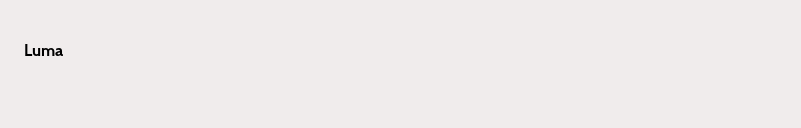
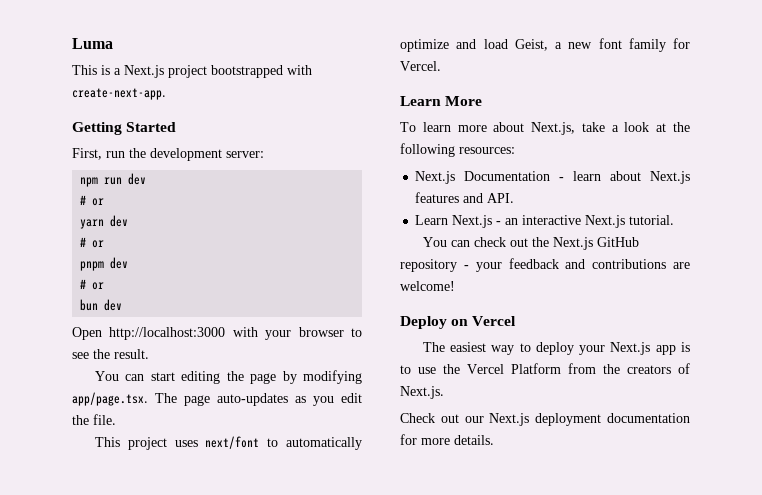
+ This is a Next.js project bootstrapped with create-next-app.
+ Getting Started
+ First, run the development server:
+ npm run dev
+ # or
+ yarn dev
+ # or
+ pnpm dev
+ # or
+ bun dev
+ Open http://localhost:3000 with your browser to see the result.
+ You can start editing the page by modifying app/page.tsx. The page auto-updates as you edit the file.
+ This project uses next/font to automatically optimize and load Geist, a new font family for Vercel.
+ Learn More
+ To learn more about Next.js, take a look at the following resources:
+ Next.js Documentation - learn about Next.js features and API.
+ Learn Next.js - an interactive Next.js tutorial.
+ You can check out the Next.js GitHub repository - your feedback and contributions are welcome!
+ Deploy on Vercel
+ The easiest way to deploy your Next.js app is to use the Vercel Platform from the creators of Next.js.
+ Check out our Next.js deployment documentation for more details.

